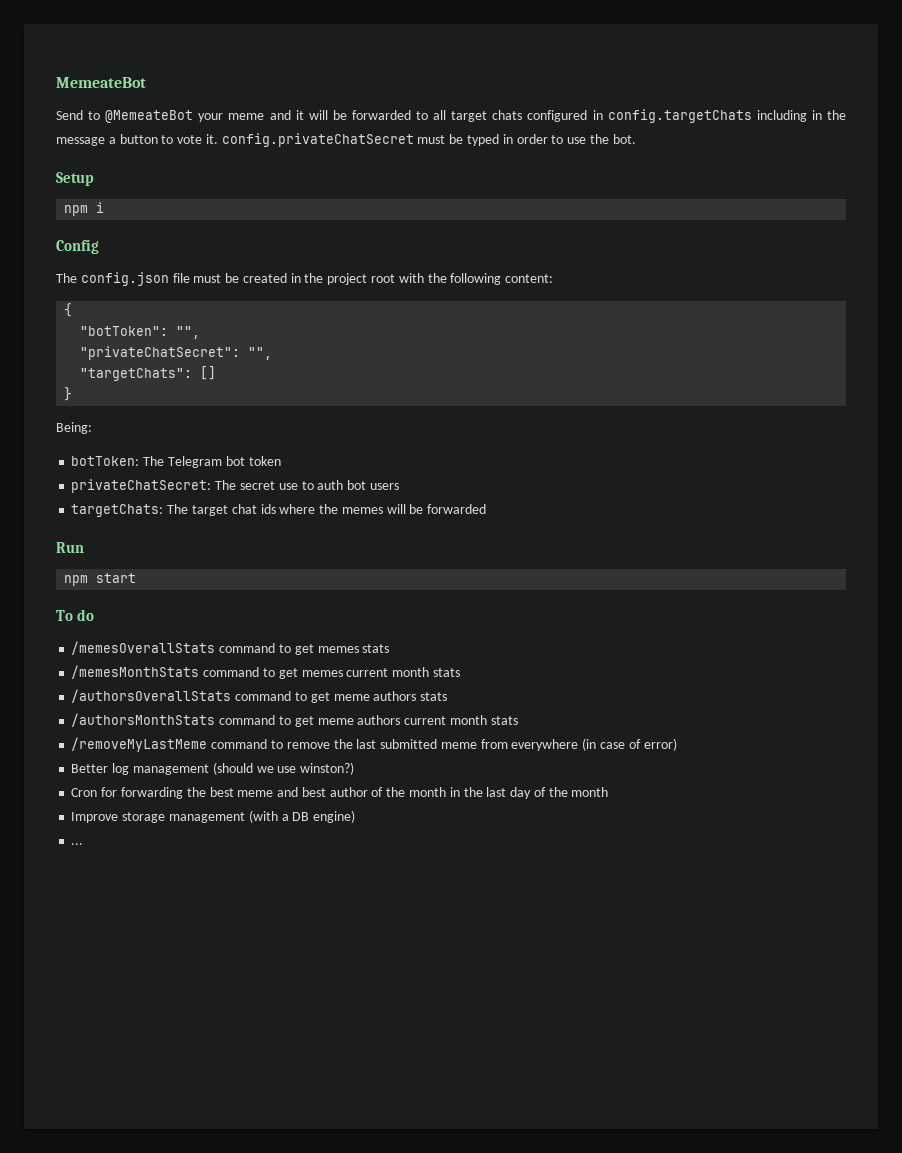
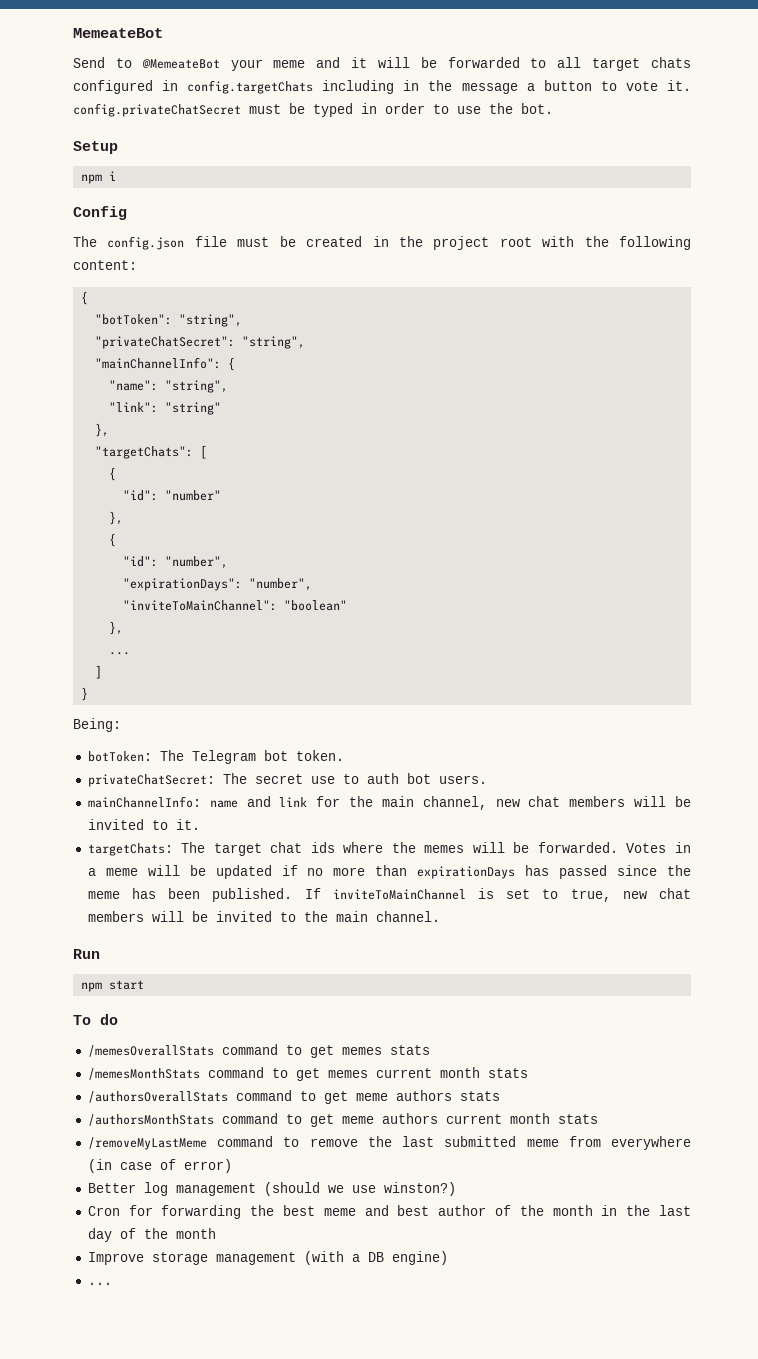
- "botToken": "",
+ "botToken": "string",
- "privateChatSecret": "",
- "targetChats": []
+ "privateChatSecret": "string",
+ "mainChannelInfo": {
+ "name": "string",
+ "link": "string"
+ },
+ "targetChats": [
+ {
+ "id": "number"
+ },
+ {
+ "id": "number",
+ "expirationDays": "number",
+ "inviteToMainChannel": "boolean"
+ },
+ ...
+ ]
- botToken: The Telegram bot token
+ botToken: The Telegram bot token.
- privateChatSecret: The secret use to auth bot users
+ privateChatSecret: The secret use to auth bot users.
+ mainChannelInfo: name and link for the main channel, new chat members will be invited to it.
- targetChats: The target chat ids where the memes will be forwarded
+ targetChats: The target chat ids where the memes will be forwarded. Votes in a meme will be updated if no more than expirationDays has passed since the meme has been published. If inviteToMainChannel is set to true, new chat members will be invited to the main channel.

